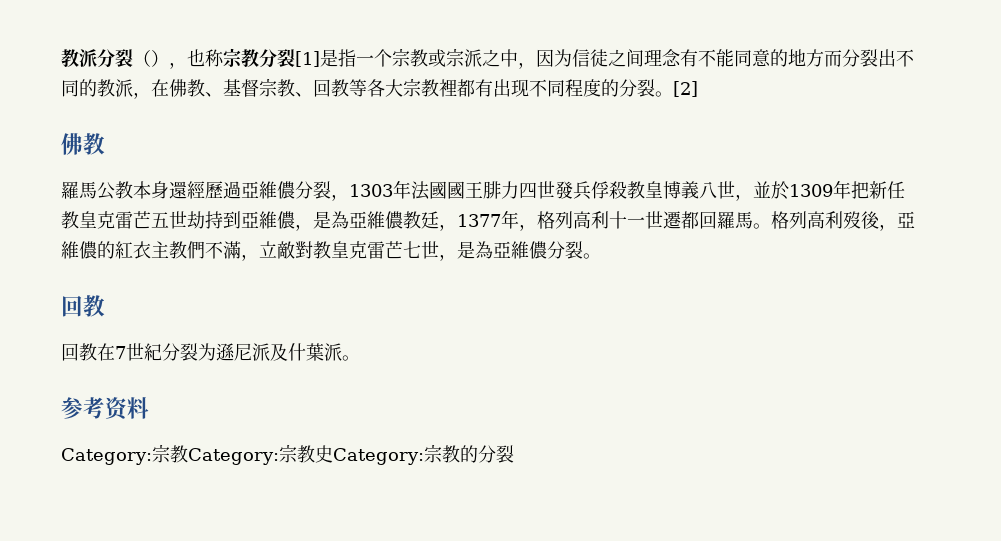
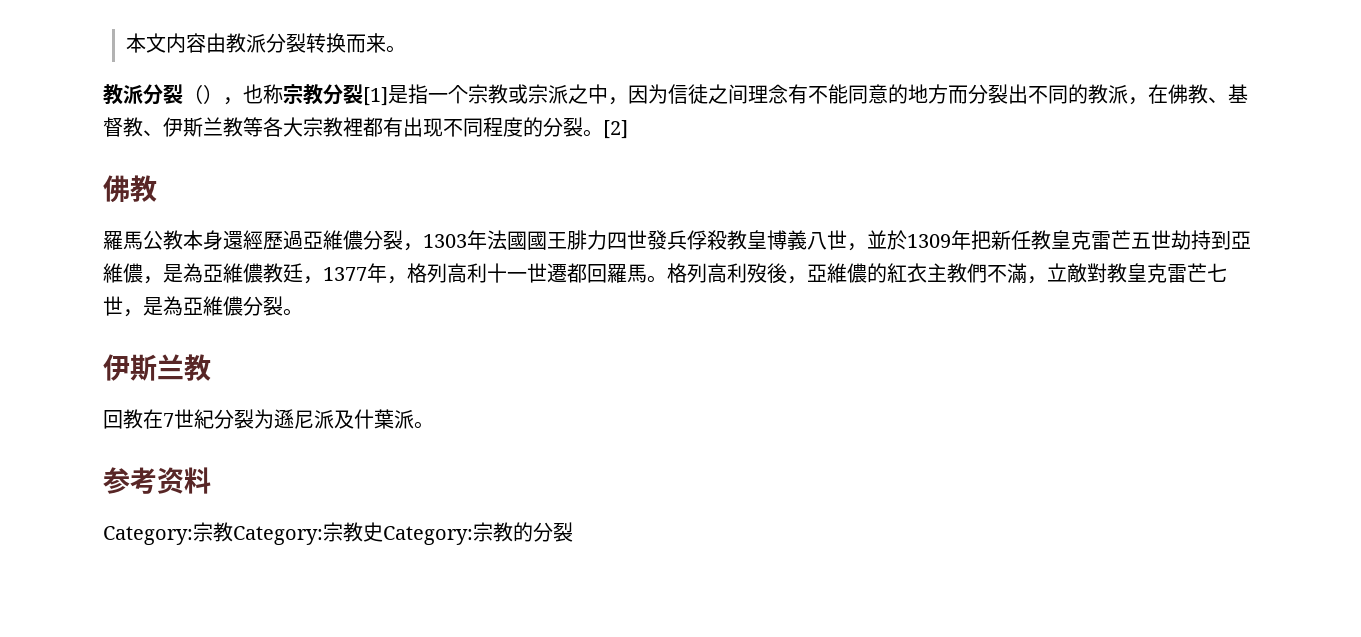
+ 本文内容由教派分裂转换而来。
- 教派分裂（），也称宗教分裂[1]是指一个宗教或宗派之中，因为信徒之间理念有不能同意的地方而分裂出不同的教派，在佛教、基督宗教、回教等各大宗教裡都有出现不同程度的分裂。
+ 教派分裂（），也称宗教分裂[1]是指一个宗教或宗派之中，因为信徒之间理念有不能同意的地方而分裂出不同的教派，在佛教、基督教、伊斯兰教等各大宗教裡都有出现不同程度的分裂。
  格列高利歿後，亞維儂的紅衣主教們不滿，立敵對教皇克雷芒七世，是為亞維儂分裂。
- 回教
+ 伊斯兰教

